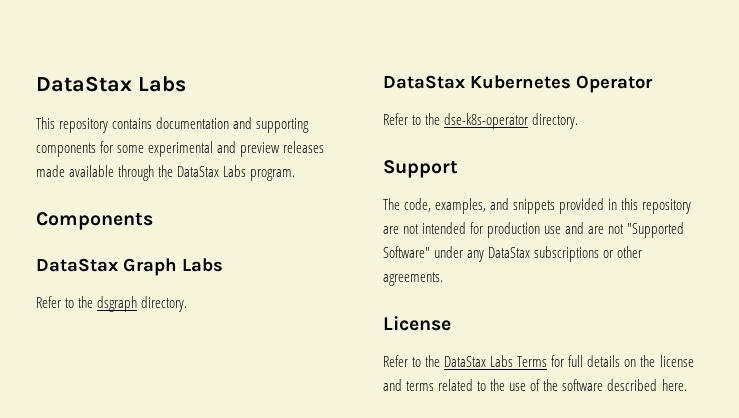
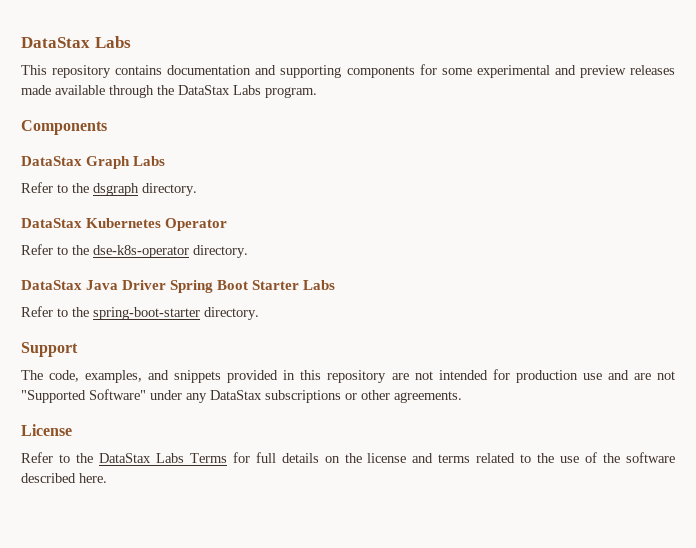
+ DataStax Java Driver Spring Boot Starter Labs
+ Refer to the spring-boot-starter directory.

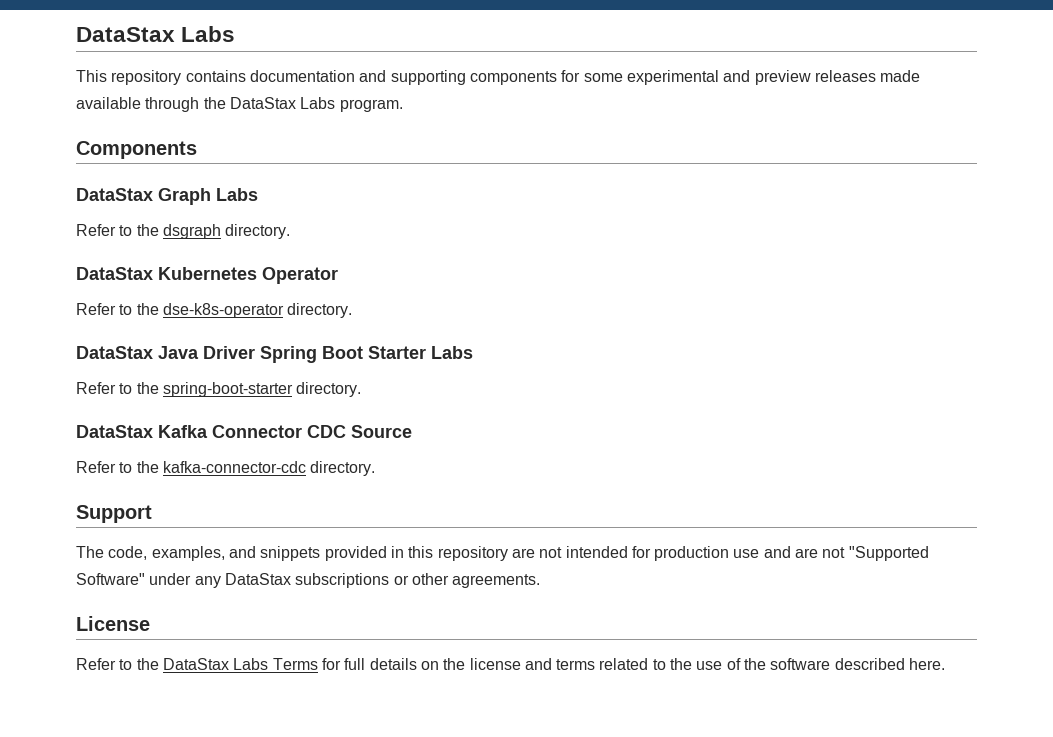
+ DataStax Kafka Connector CDC Source
+ Refer to the kafka-connector-cdc directory.

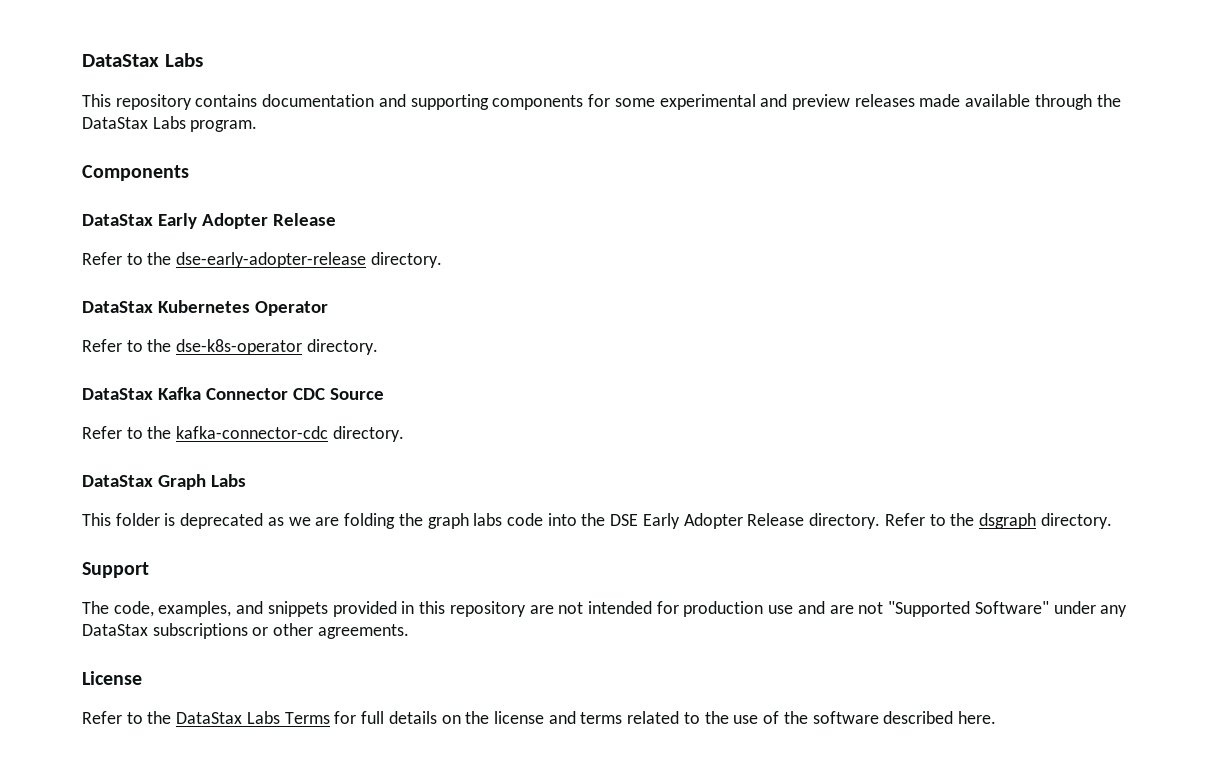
- DataStax Graph Labs
- Refer to the dsgraph directory.
+ DataStax Early Adopter Release
+ Refer to the dse-early-adopter-release directory.
- DataStax Java Driver Spring Boot Starter Labs
- Refer to the spring-boot-starter directory.
+ DataStax Graph Labs
+ This folder is deprecated as we are folding the graph labs code into the DSE Early Adopter Release directory. Refer to the dsgraph directory.

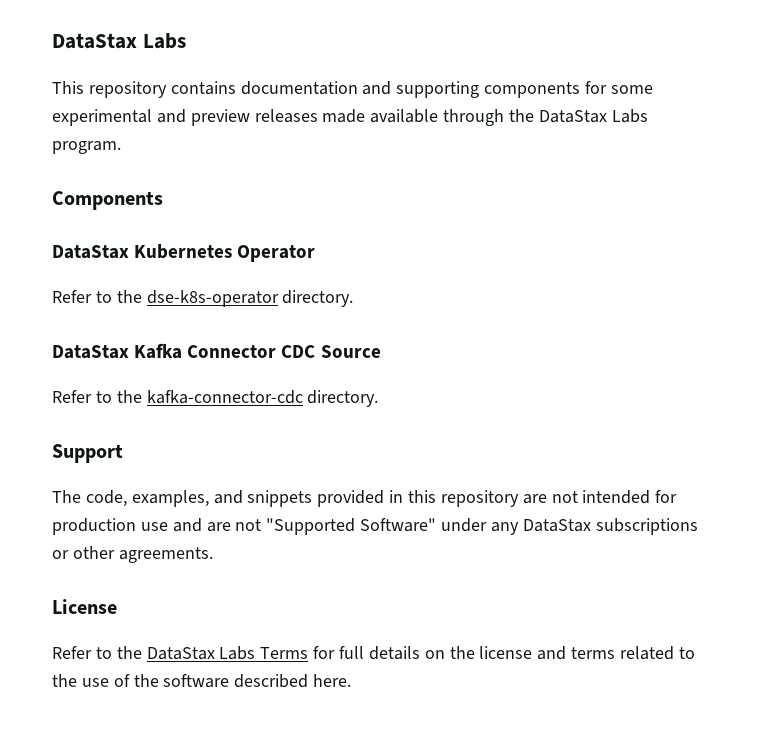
- DataStax Early Adopter Release
- Refer to the dse-early-adopter-release directory.
- DataStax Graph Labs
- This folder is deprecated as we are folding the graph labs code into the DSE Early Adopter Release directory. Refer to the dsgraph directory.

